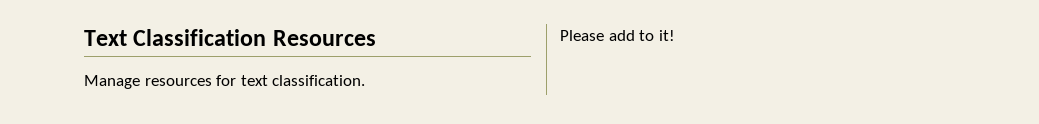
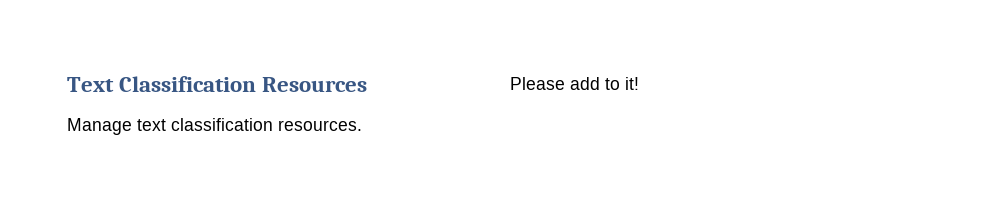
- Manage resources for text classification.
+ Manage text classification resources.

